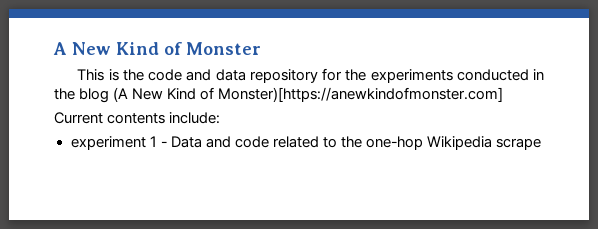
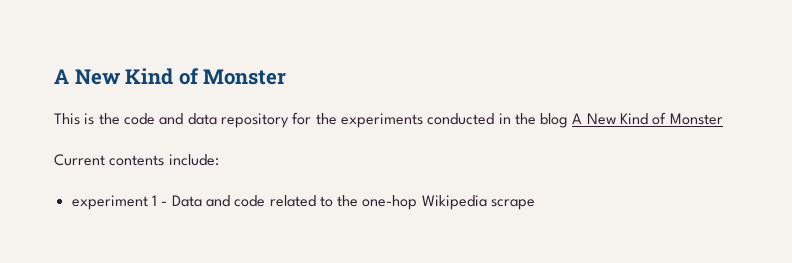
- This is the code and data repository for the experiments conducted in the blog (A New Kind of Monster)[https://anewkindofmonster.com]
+ This is the code and data repository for the experiments conducted in the blog A New Kind of Monster

